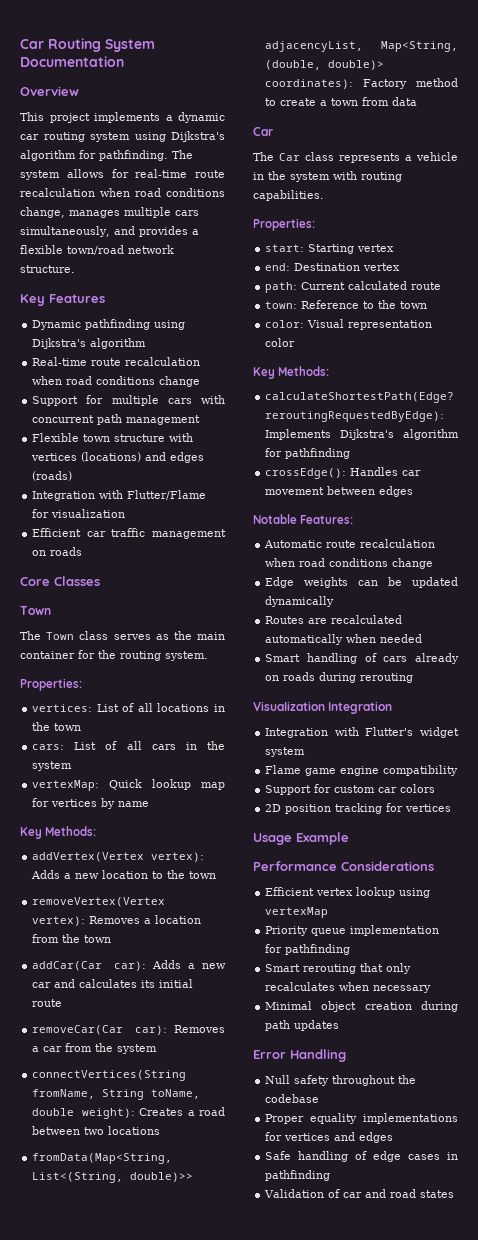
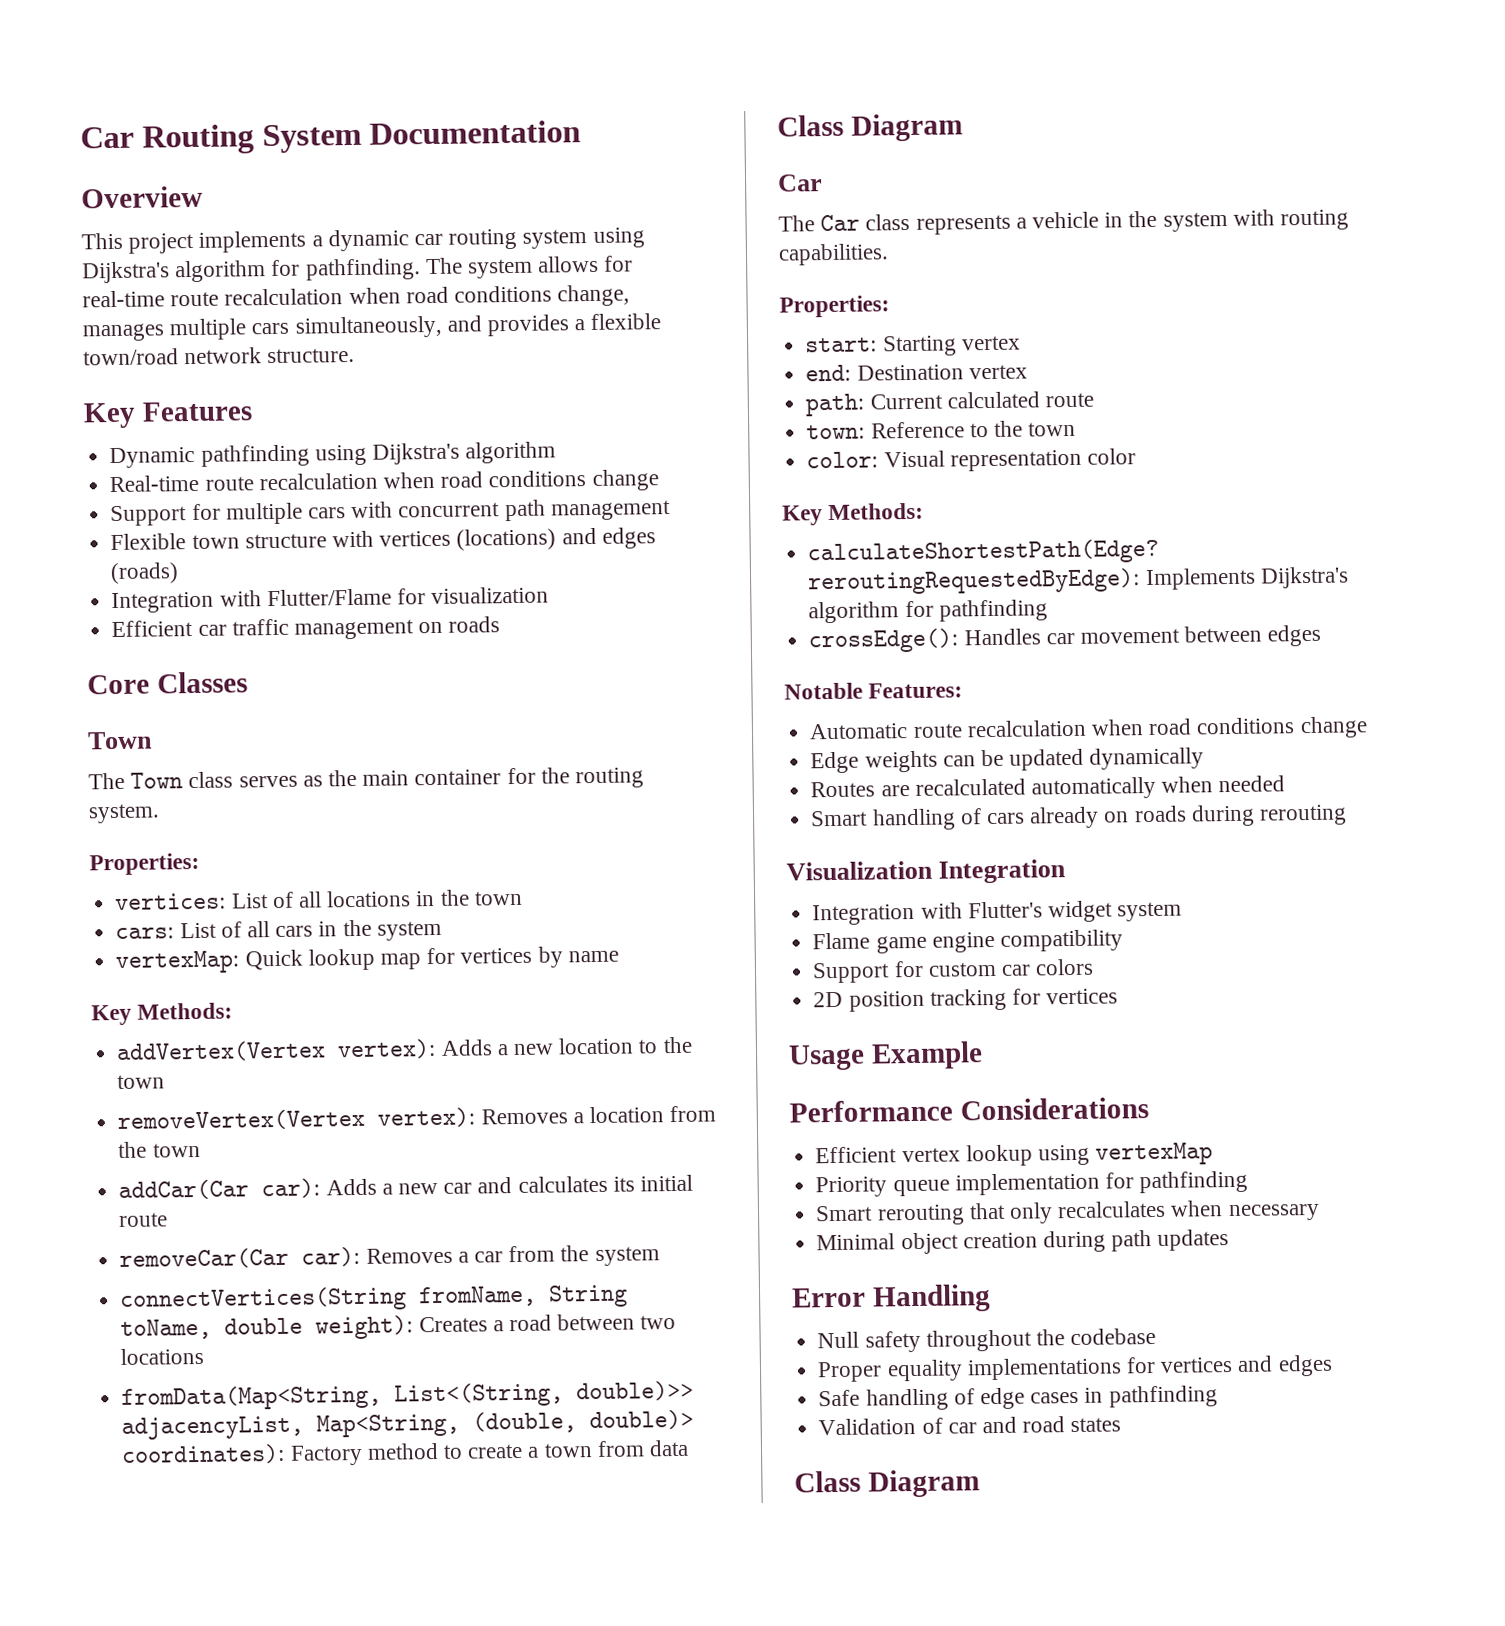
  fromData(Map<String, List<(String, double)>> adjacencyList, Map<String, (double, double)> coordinates): Factory method to create a town from data
+ Class Diagram
  Validation of car and road states
+ Class Diagram

